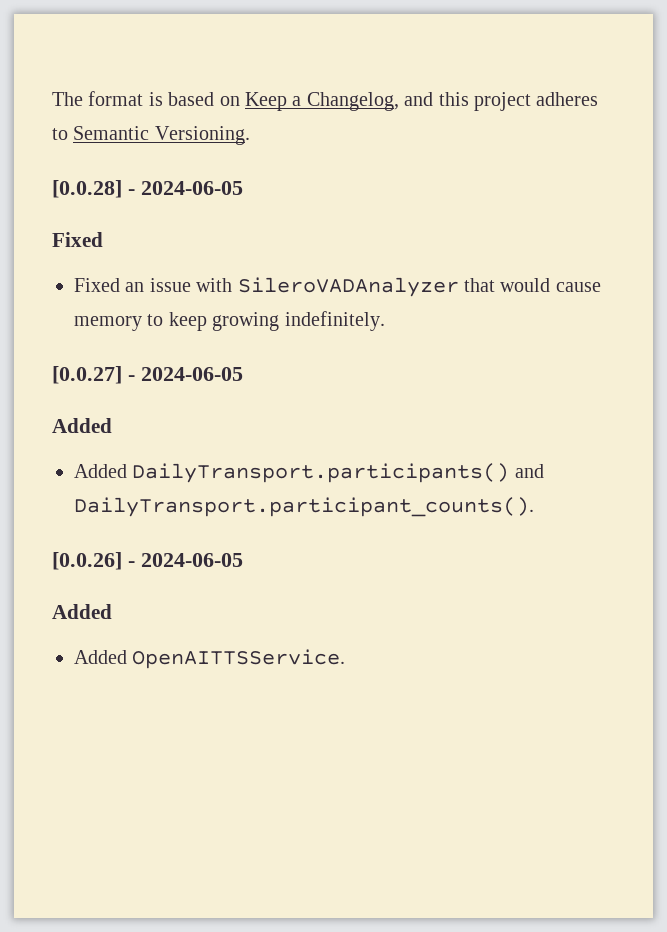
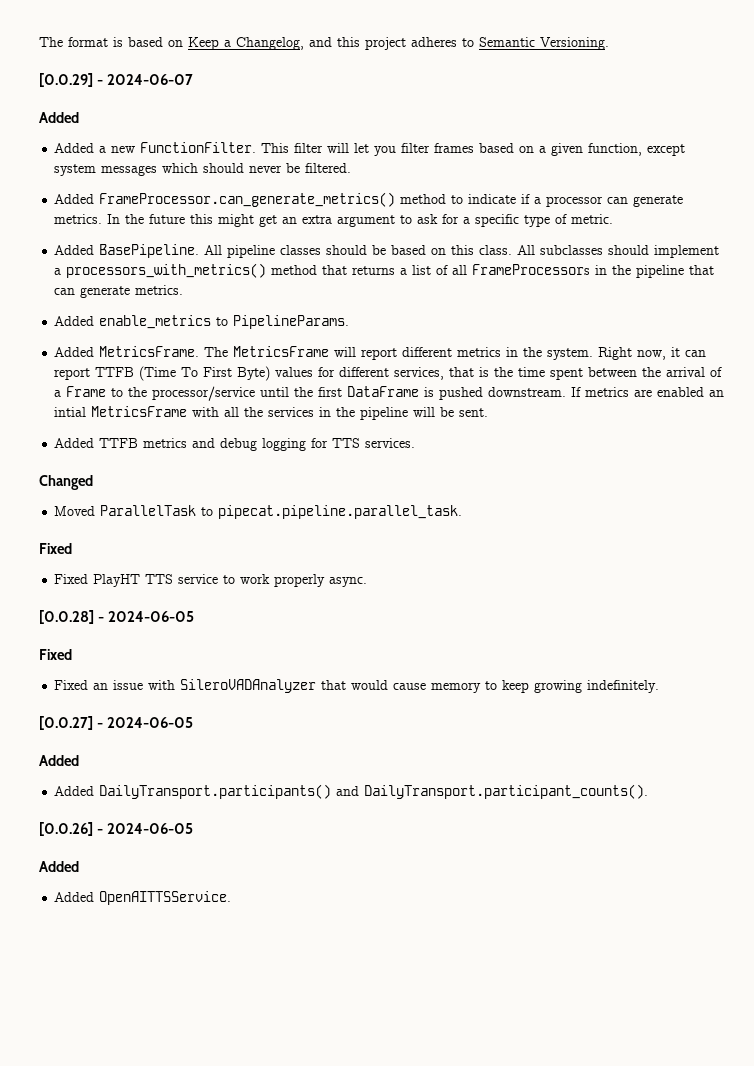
+ [0.0.29] - 2024-06-07
+ Added
+ Added a new FunctionFilter. This filter will let you filter frames based on a given function, except system messages which should never be filtered.
+ Added FrameProcessor.can_generate_metrics() method to indicate if a processor can generate metrics. In the future this might get an extra argument to ask for a specific type of metric.
+ Added BasePipeline. All pipeline classes should be based on this class. All subclasses should implement a processors_with_metrics() method that returns a list of all FrameProcessors in the pipeline that can generate metrics.
+ Added enable_metrics to PipelineParams.
+ Added MetricsFrame. The MetricsFrame will report different metrics in the system. Right now, it can report TTFB (Time To First Byte) values for different services, that is the time spent between the arrival of a Frame to the processor/service until the first DataFrame is pushed downstream. If metrics are enabled an intial MetricsFrame with all the services in the pipeline will be sent.
+ Added TTFB metrics and debug logging for TTS services.
+ Changed
+ Moved ParallelTask to pipecat.pipeline.parallel_task.
+ Fixed
+ Fixed PlayHT TTS service to work properly async.

